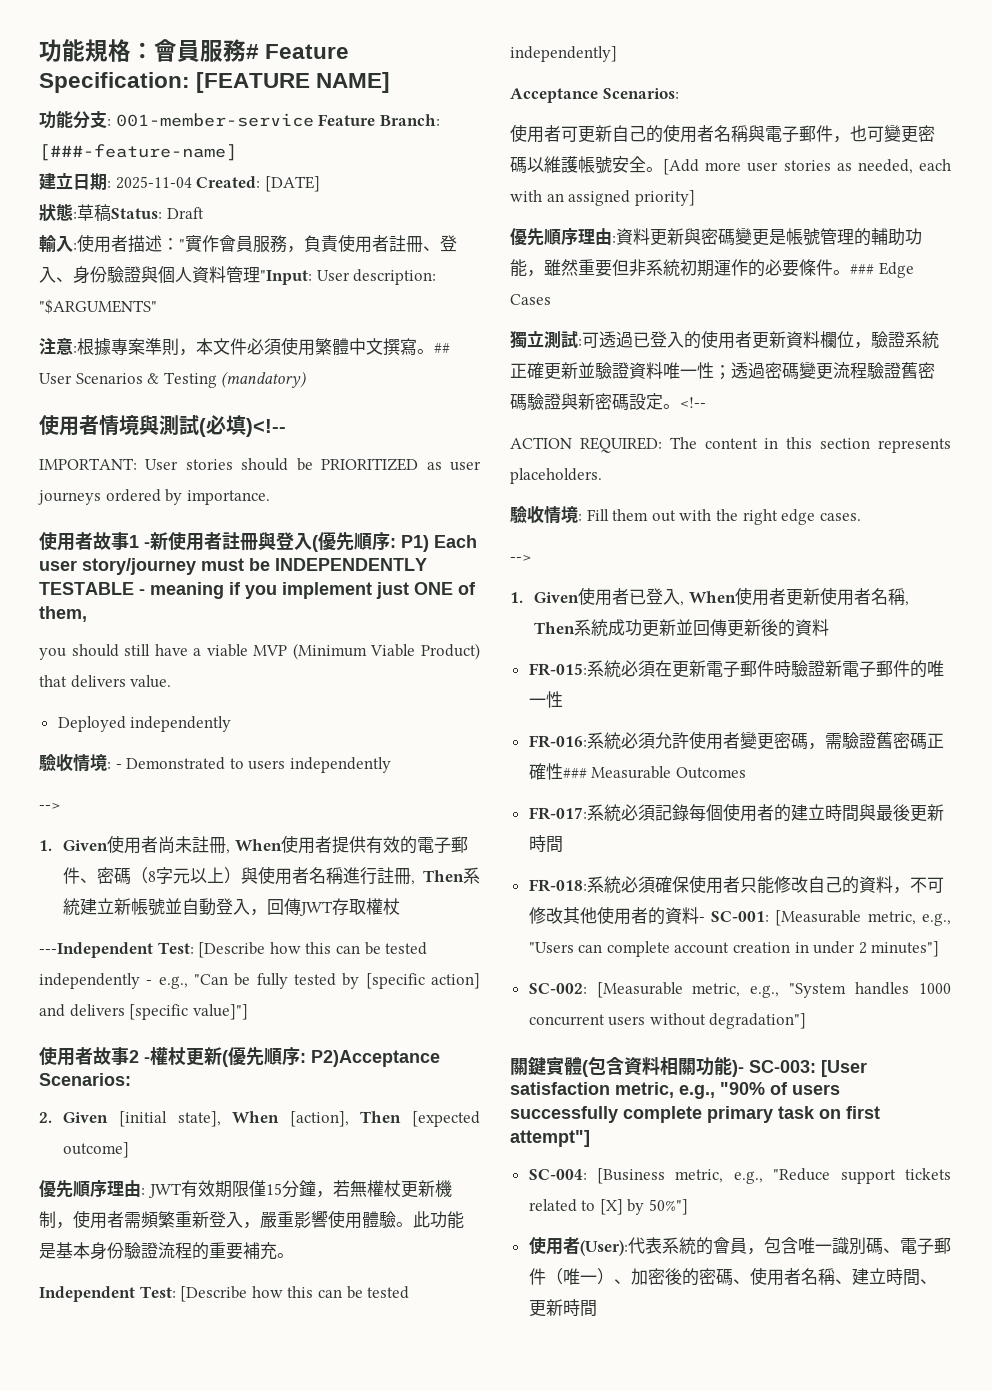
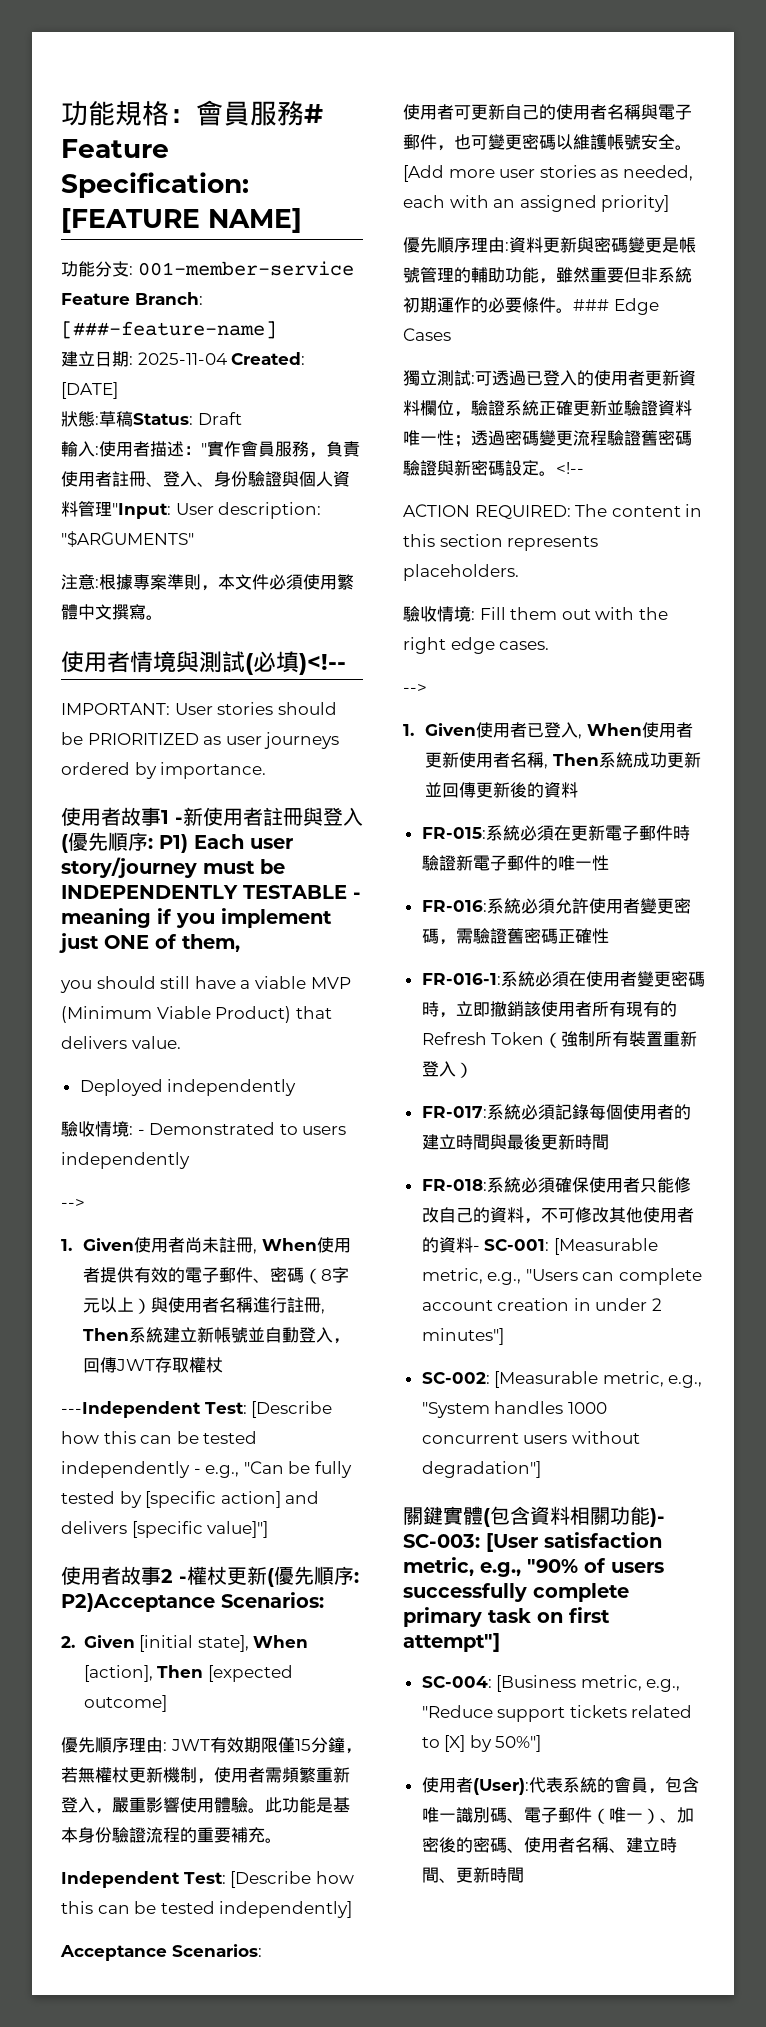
- ## User Scenarios & Testing (mandatory)
- FR-016:系統必須允許使用者變更密碼，需驗證舊密碼正確性### Measurable Outcomes
+ FR-016:系統必須允許使用者變更密碼，需驗證舊密碼正確性
+ FR-016-1:系統必須在使用者變更密碼時，立即撤銷該使用者所有現有的Refresh Token（強制所有裝置重新登入）

